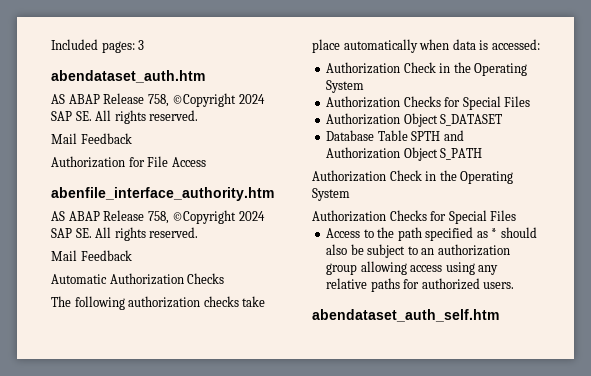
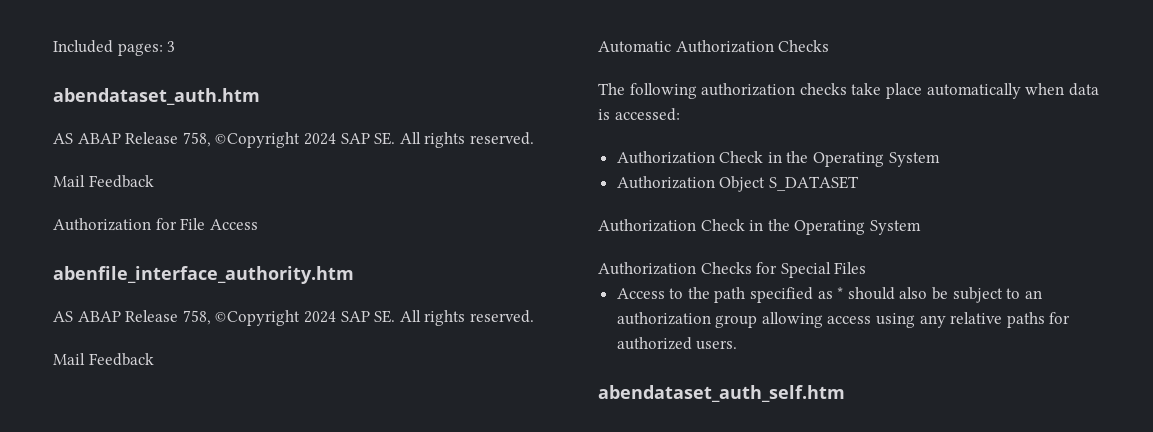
  The following authorization checks take place automatically when data is accessed:
  Authorization Check in the Operating System
- Authorization Checks for Special Files
  Authorization Object S_DATASET
- Database Table SPTH and Authorization Object S_PATH

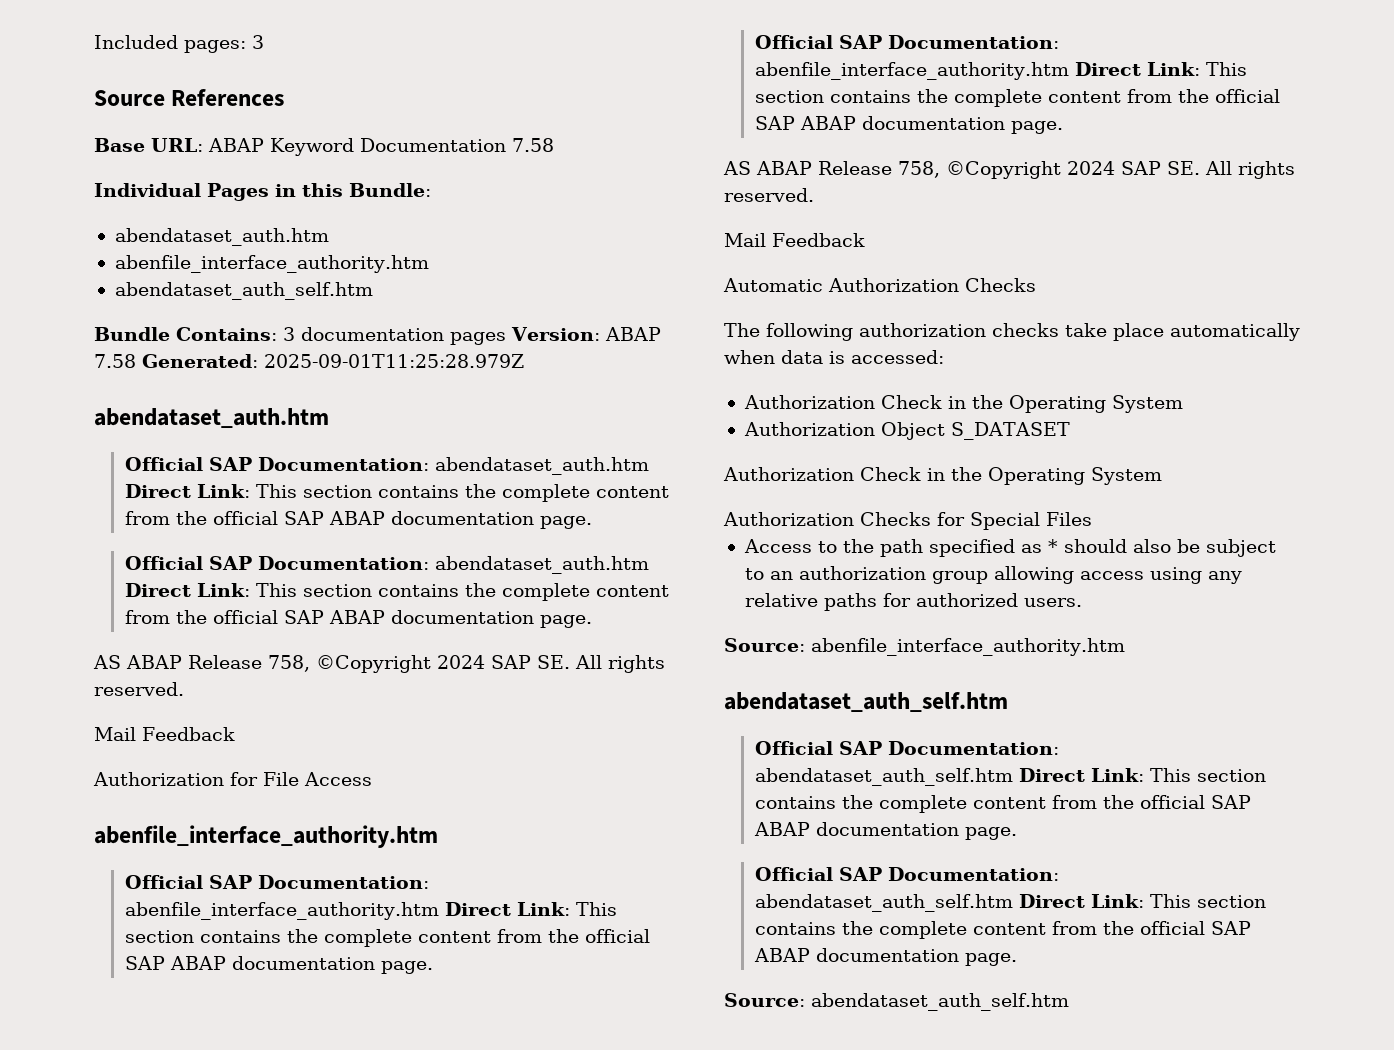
+ Source References
+ Base URL: ABAP Keyword Documentation 7.58
+ Individual Pages in this Bundle:
  abendataset_auth.htm
+ abenfile_interface_authority.htm
+ abendataset_auth_self.htm
+ Bundle Contains: 3 documentation pages Version: ABAP 7.58 Generated: 2025-09-01T11:25:28.979Z
+ abendataset_auth.htm
+ Official SAP Documentation: abendataset_auth.htm Direct Link: This section contains the complete content from the official SAP ABAP documentation page.
+ Official SAP Documentation: abendataset_auth.htm Direct Link: This section contains the complete content from the official SAP ABAP documentation page.
  Authorization for File Access
  abenfile_interface_authority.htm
+ Official SAP Documentation: abenfile_interface_authority.htm Direct Link: This section contains the complete content from the official SAP ABAP documentation page.
+ Official SAP Documentation: abenfile_interface_authority.htm Direct Link: This section contains the complete content from the official SAP ABAP documentation page.
+ Source: abenfile_interface_authority.htm
  abendataset_auth_self.htm
+ Official SAP Documentation: abendataset_auth_self.htm Direct Link: This section contains the complete content from the official SAP ABAP documentation page.
+ Official SAP Documentation: abendataset_auth_self.htm Direct Link: This section contains the complete content from the official SAP ABAP documentation page.
+ Source: abendataset_auth_self.htm

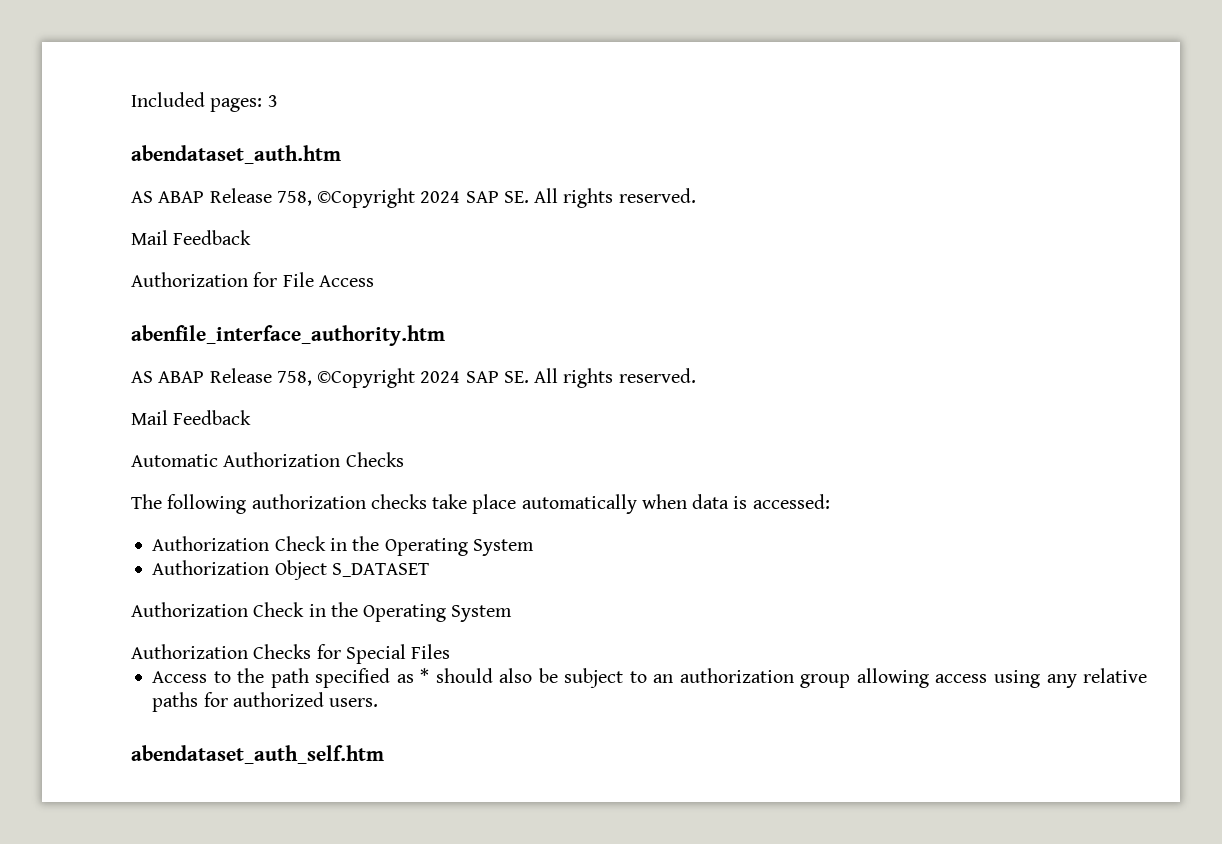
- Source References
- Base URL: ABAP Keyword Documentation 7.58
- Individual Pages in this Bundle:
  abendataset_auth.htm
- abenfile_interface_authority.htm
- abendataset_auth_self.htm
- Bundle Contains: 3 documentation pages Version: ABAP 7.58 Generated: 2025-09-01T11:25:28.979Z
- abendataset_auth.htm
- Official SAP Documentation: abendataset_auth.htm Direct Link: This section contains the complete content from the official SAP ABAP documentation page.
- Official SAP Documentation: abendataset_auth.htm Direct Link: This section contains the complete content from the official SAP ABAP documentation page.
  Authorization for File Access
  abenfile_interface_authority.htm
- Official SAP Documentation: abenfile_interface_authority.htm Direct Link: This section contains the complete content from the official SAP ABAP documentation page.
- Official SAP Documentation: abenfile_interface_authority.htm Direct Link: This section contains the complete content from the official SAP ABAP documentation page.
- Source: abenfile_interface_authority.htm
  abendataset_auth_self.htm
- Official SAP Documentation: abendataset_auth_self.htm Direct Link: This section contains the complete content from the official SAP ABAP documentation page.
- Official SAP Documentation: abendataset_auth_self.htm Direct Link: This section contains the complete content from the official SAP ABAP documentation page.
- Source: abendataset_auth_self.htm

